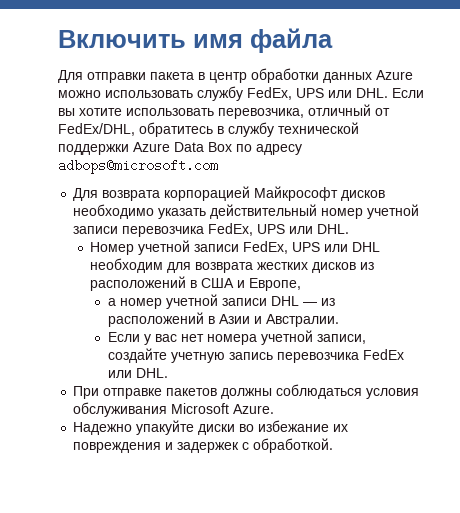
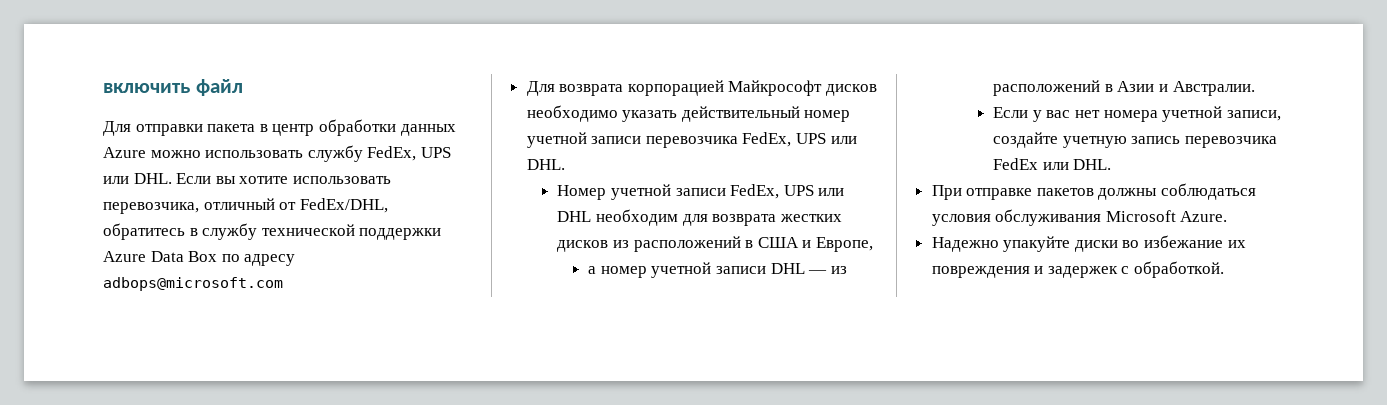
- Включить имя файла
+ включить файл

